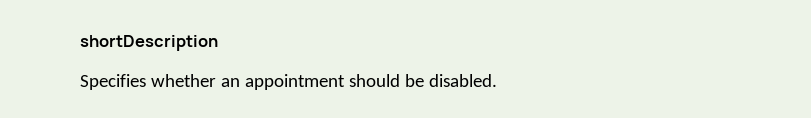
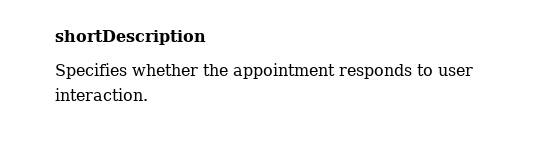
- Specifies whether an appointment should be disabled.
+ Specifies whether the appointment responds to user interaction.

